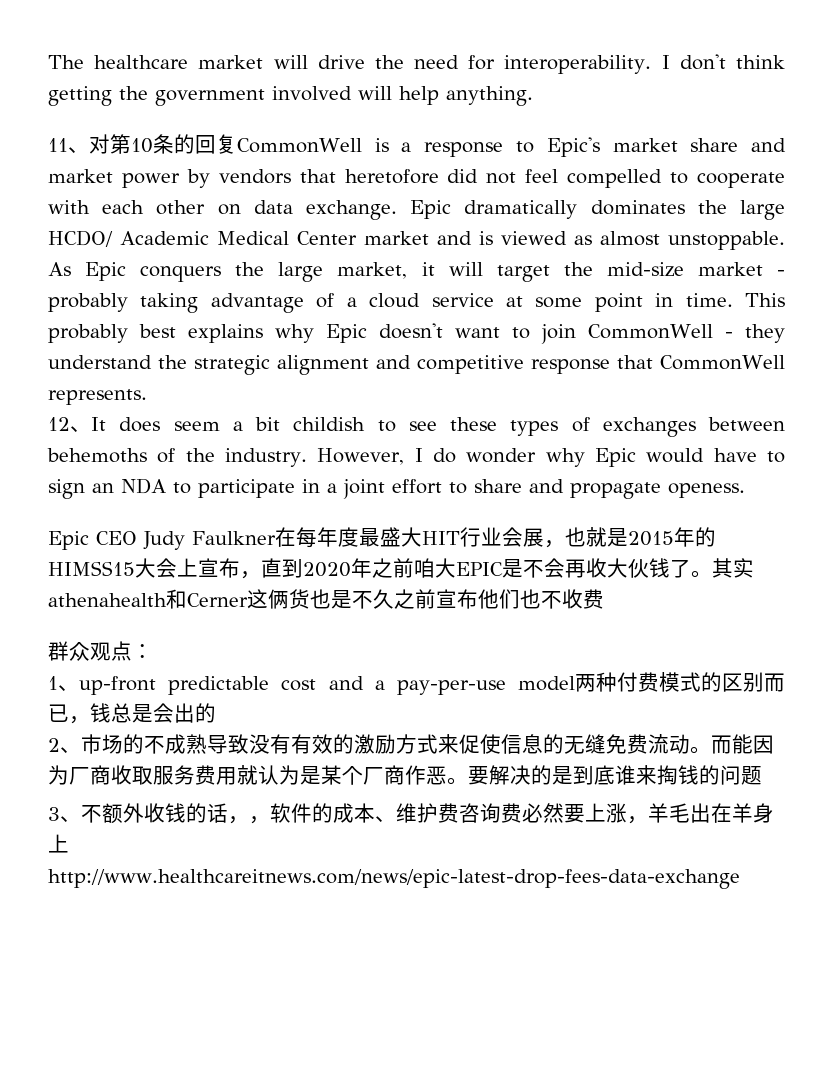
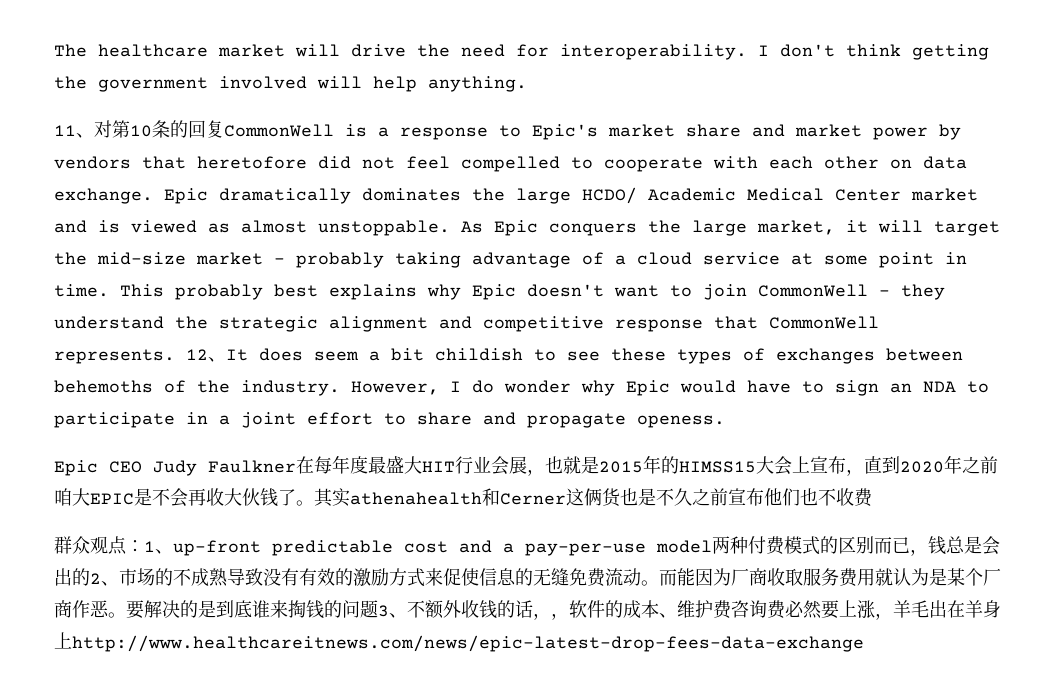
- This probably best explains why Epic doesn't want to join CommonWell - they understand the strategic alignment and competitive response that CommonWell represents.
- 12、It does seem a bit childish to see these types of exchanges between behemoths of the industry.
+ This probably best explains why Epic doesn't want to join CommonWell - they understand the strategic alignment and competitive response that CommonWell represents. 12、It does seem a bit childish to see these types of exchanges between behemoths of the industry.
- 群众观点：
- 1、up-front predictable cost and a pay-per-use model两种付费模式的区别而已，钱总是会出的
- 2、市场的不成熟导致没有有效的激励方式来促使信息的无缝免费流动。
+ 群众观点：1、up-front predictable cost and a pay-per-use model两种付费模式的区别而已，钱总是会出的2、市场的不成熟导致没有有效的激励方式来促使信息的无缝免费流动。
- 要解决的是到底谁来掏钱的问题
- 3、不额外收钱的话，，软件的成本、维护费咨询费必然要上涨，羊毛出在羊身上
- http://www.healthcareitnews.com/news/epic-latest-drop-fees-data-exchange
+ 要解决的是到底谁来掏钱的问题3、不额外收钱的话，，软件的成本、维护费咨询费必然要上涨，羊毛出在羊身上http://www.healthcareitnews.com/news/epic-latest-drop-fees-data-exchange

